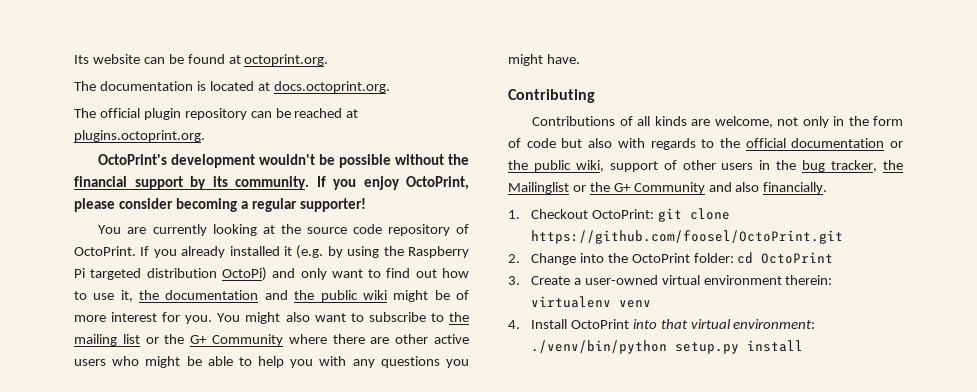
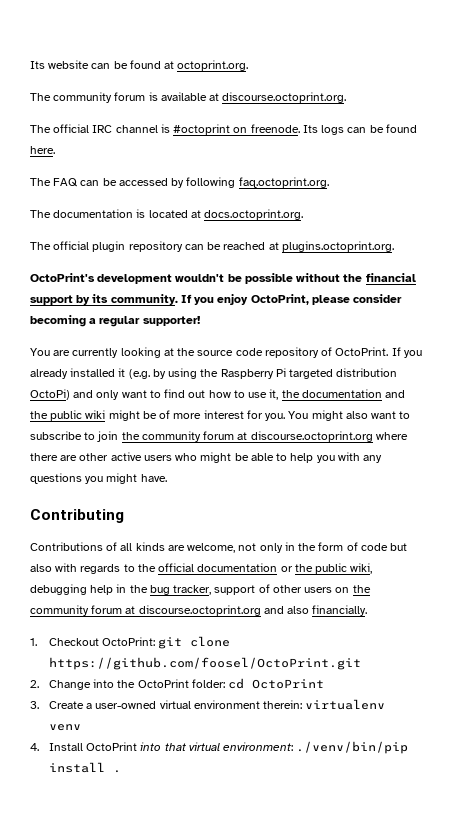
+ The community forum is available at discourse.octoprint.org.
+ The official IRC channel is #octoprint on freenode. Its logs can be found here.
+ The FAQ can be accessed by following faq.octoprint.org.
- You might also want to subscribe to the mailing list or the G+ Community where there are other active users who might be able to help you with any questions you might have.
+ You might also want to subscribe to join the community forum at discourse.octoprint.org where there are other active users who might be able to help you with any questions you might have.
- Contributions of all kinds are welcome, not only in the form of code but also with regards to the official documentation or the public wiki, support of other users in the bug tracker, the Mailinglist or the G+ Community and also financially.
+ Contributions of all kinds are welcome, not only in the form of code but also with regards to the official documentation or the public wiki, debugging help in the bug tracker, support of other users on the community forum at discourse.octoprint.org and also financially.
- 4. Install OctoPrint into that virtual environment: ./venv/bin/python setup.py install
+ 4. Install OctoPrint into that virtual environment: ./venv/bin/pip install .

